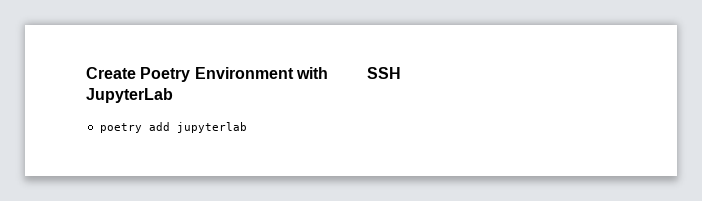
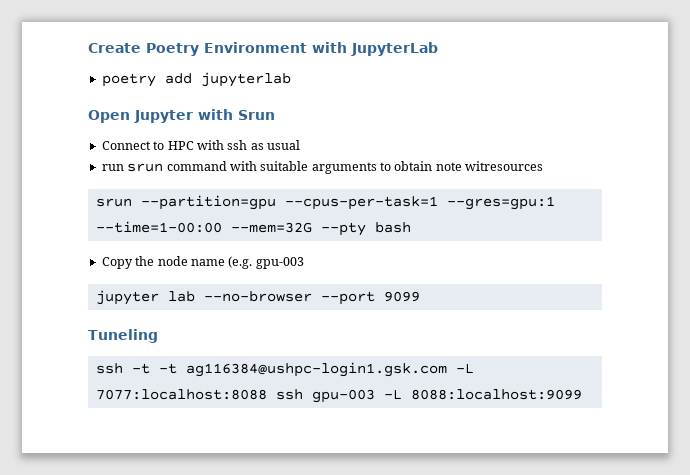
- SSH
+ Open Jupyter with Srun
+ Connect to HPC with ssh as usual
+ run srun command with suitable arguments to obtain note witresources
+ srun --partition=gpu --cpus-per-task=1 --gres=gpu:1 --time=1-00:00 --mem=32G --pty bash
+ Copy the node name (e.g. gpu-003
+ jupyter lab --no-browser --port 9099
+ Tuneling
+ ssh -t -t ag116384@ushpc-login1.gsk.com -L 7077:localhost:8088 ssh gpu-003 -L 8088:localhost:9099

